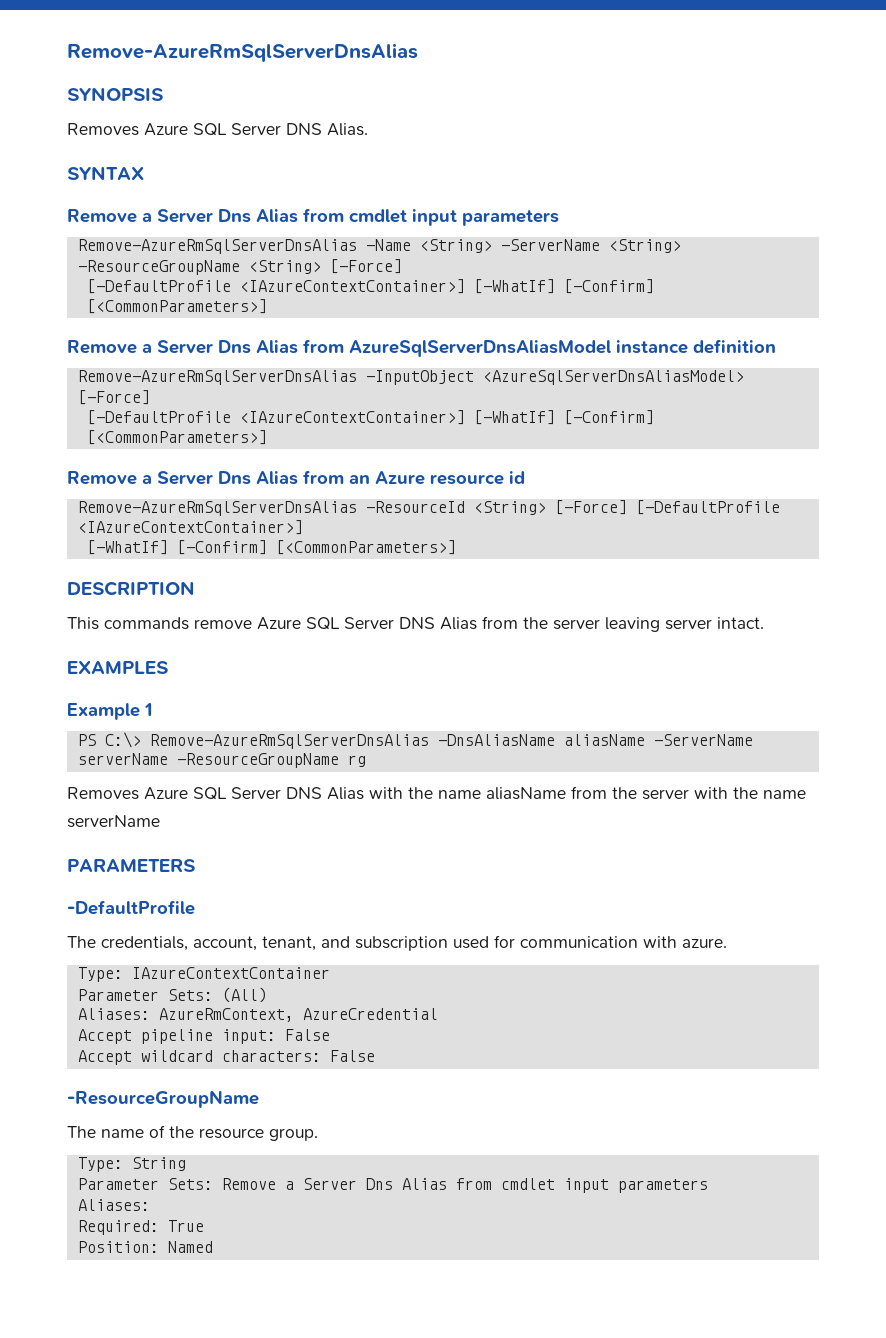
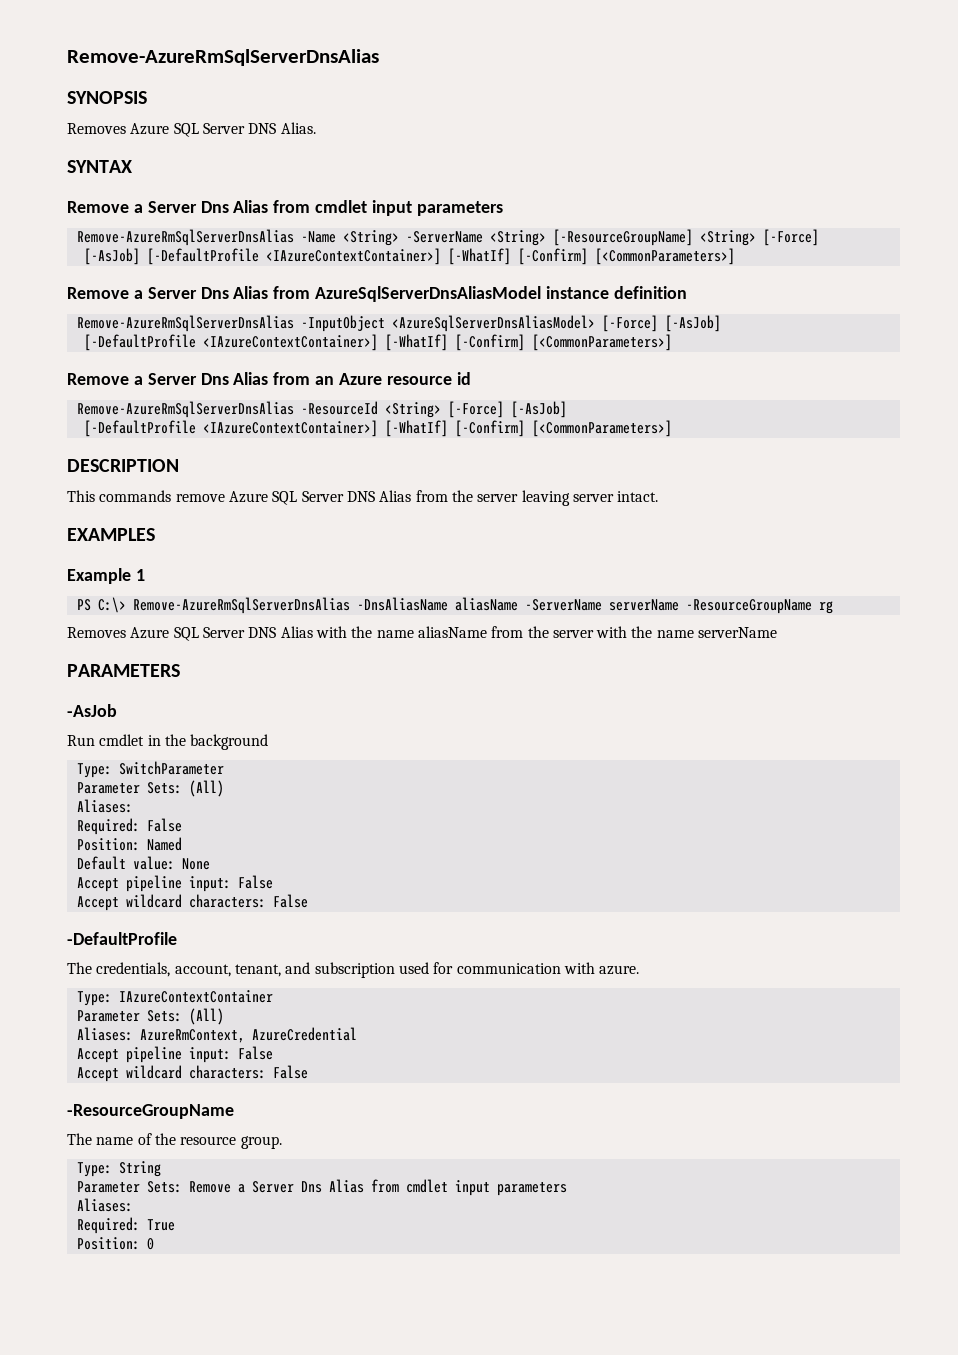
- Remove-AzureRmSqlServerDnsAlias -Name <String> -ServerName <String> -ResourceGroupName <String> [-Force]
- [-DefaultProfile <IAzureContextContainer>] [-WhatIf] [-Confirm] [<CommonParameters>]
+ Remove-AzureRmSqlServerDnsAlias -Name <String> -ServerName <String> [-ResourceGroupName] <String> [-Force]
+ [-AsJob] [-DefaultProfile <IAzureContextContainer>] [-WhatIf] [-Confirm] [<CommonParameters>]
- Remove-AzureRmSqlServerDnsAlias -InputObject <AzureSqlServerDnsAliasModel> [-Force]
+ Remove-AzureRmSqlServerDnsAlias -InputObject <AzureSqlServerDnsAliasModel> [-Force] [-AsJob]
- Remove-AzureRmSqlServerDnsAlias -ResourceId <String> [-Force] [-DefaultProfile <IAzureContextContainer>]
- [-WhatIf] [-Confirm] [<CommonParameters>]
+ Remove-AzureRmSqlServerDnsAlias -ResourceId <String> [-Force] [-AsJob]
+ [-DefaultProfile <IAzureContextContainer>] [-WhatIf] [-Confirm] [<CommonParameters>]
+ -AsJob
+ Run cmdlet in the background
+ Type: SwitchParameter
+ Parameter Sets: (All)
+ Aliases:
+ Required: False
+ Position: Named
+ Default value: None
+ Accept pipeline input: False
+ Accept wildcard characters: False
- Position: Named
+ Position: 0

